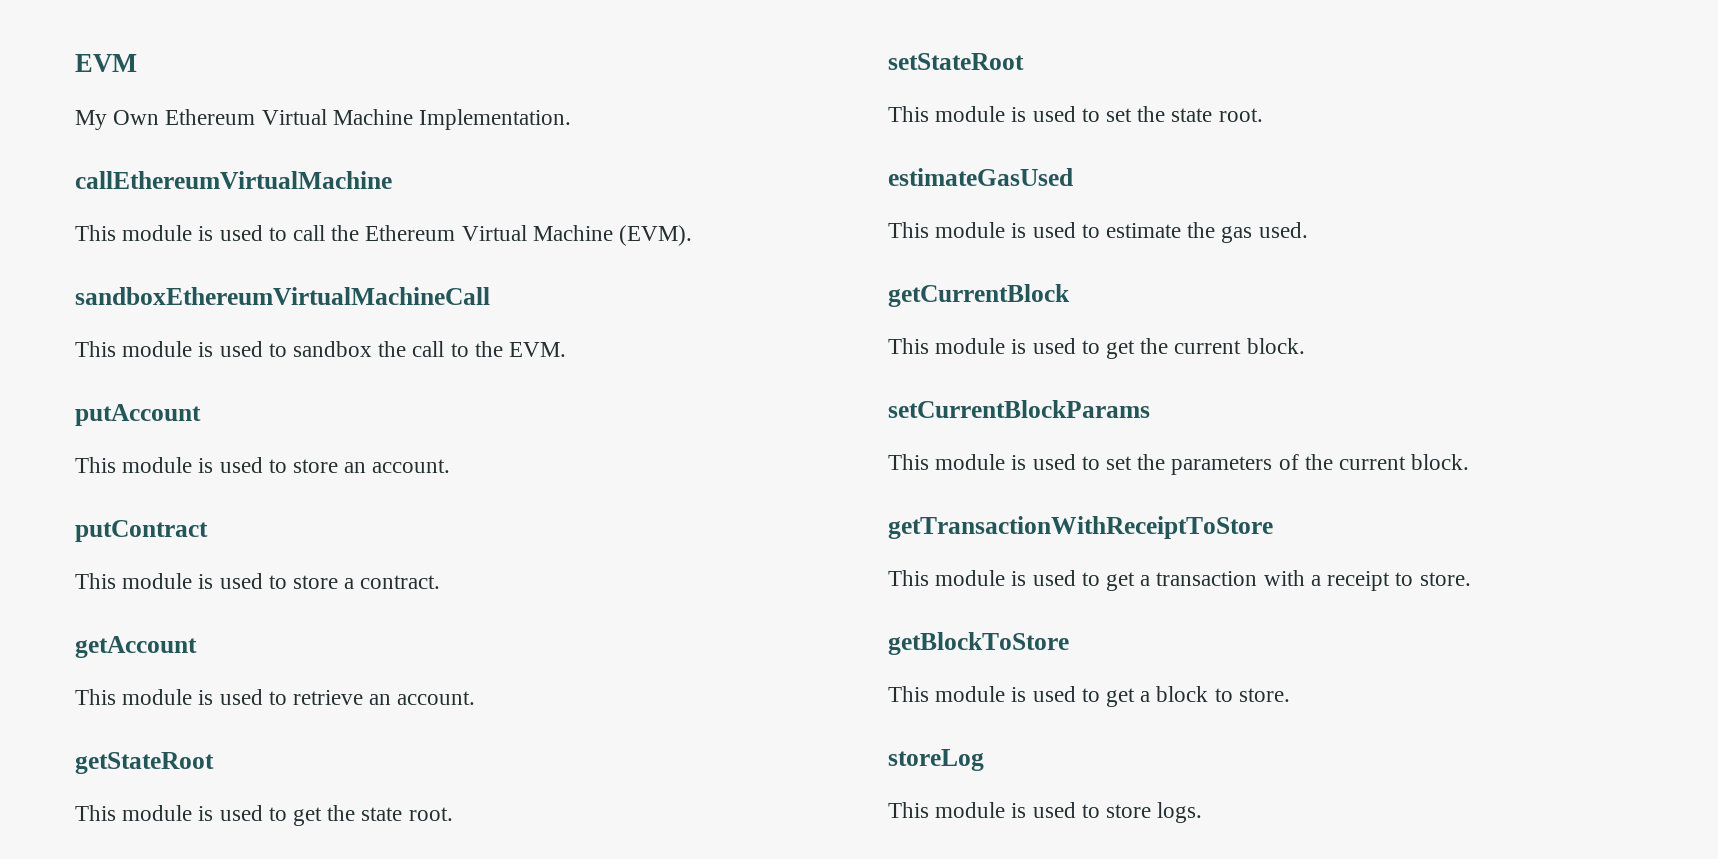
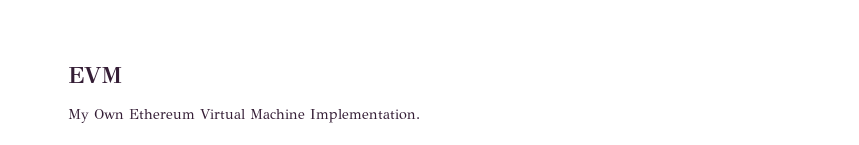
- callEthereumVirtualMachine
- This module is used to call the Ethereum Virtual Machine (EVM).
- sandboxEthereumVirtualMachineCall
- This module is used to sandbox the call to the EVM.
- putAccount
- This module is used to store an account.
- putContract
- This module is used to store a contract.
- getAccount
- This module is used to retrieve an account.
- getStateRoot
- This module is used to get the state root.
- setStateRoot
- This module is used to set the state root.
- estimateGasUsed
- This module is used to estimate the gas used.
- getCurrentBlock
- This module is used to get the current block.
- setCurrentBlockParams
- This module is used to set the parameters of the current block.
- getTransactionWithReceiptToStore
- This module is used to get a transaction with a receipt to store.
- getBlockToStore
- This module is used to get a block to store.
- storeLog
- This module is used to store logs.

